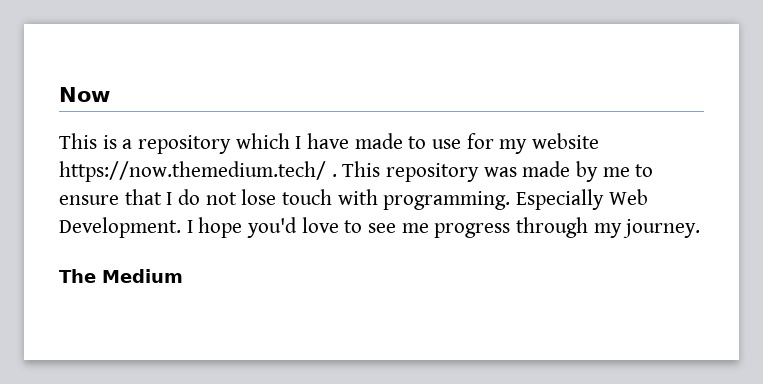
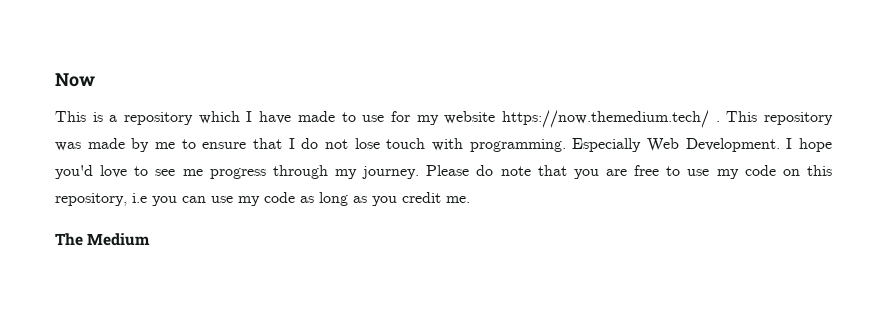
+ Please do note that you are free to use my code on this repository, i.e you can use my code as long as you credit me.

